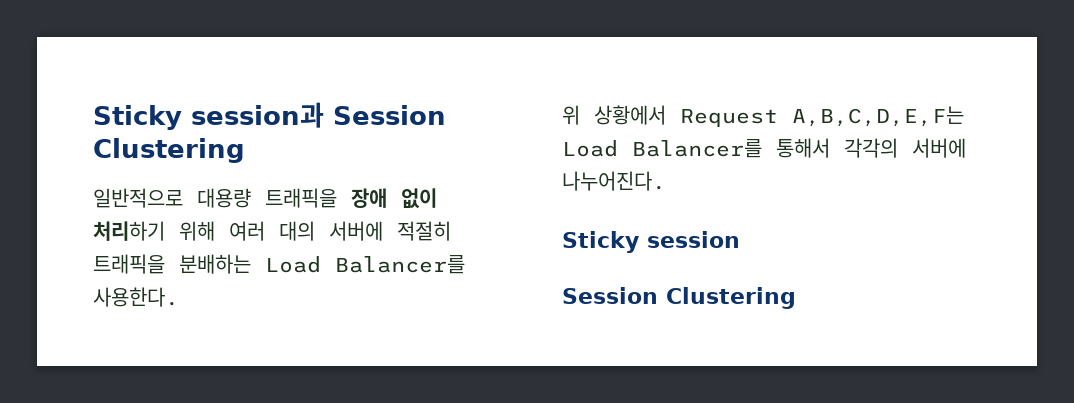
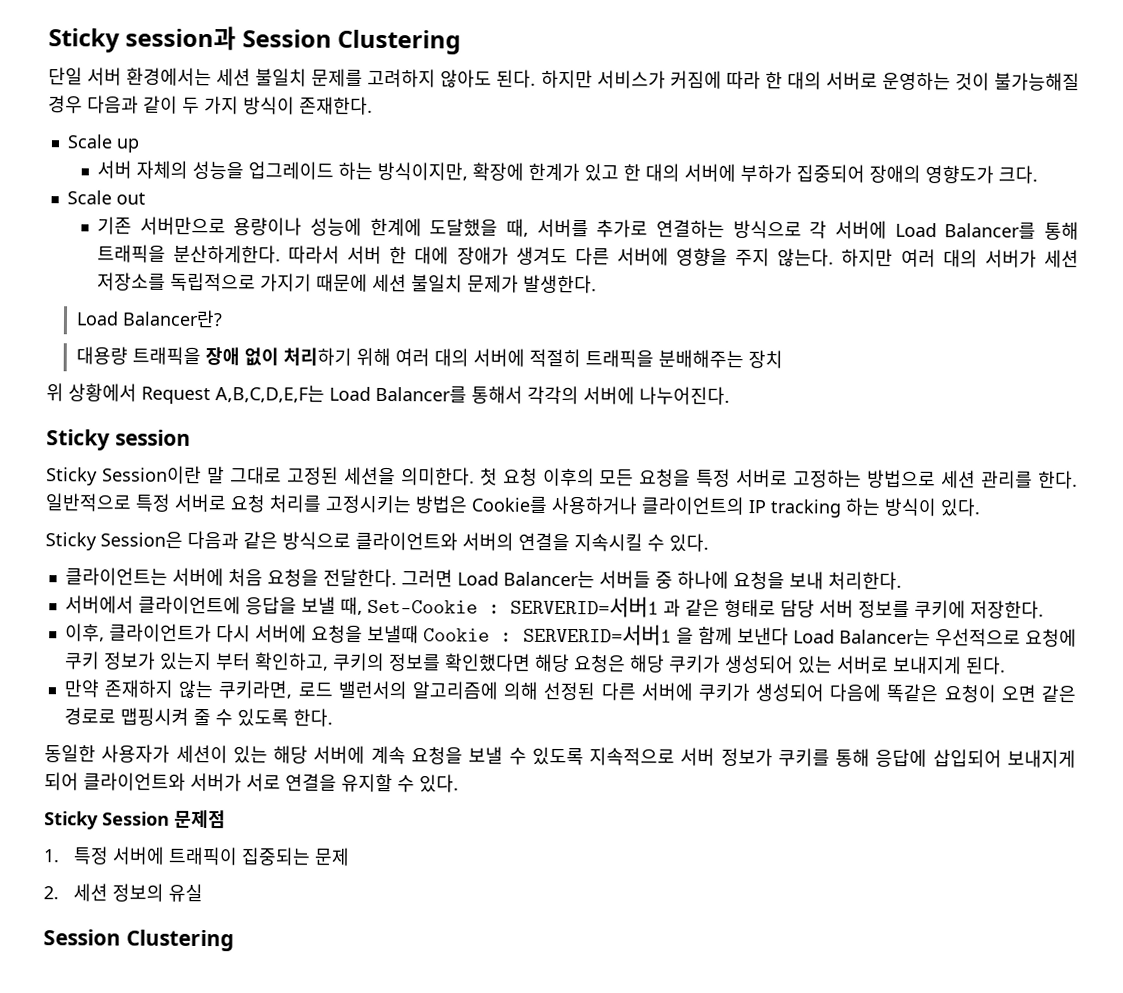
- 일반적으로 대용량 트래픽을 장애 없이 처리하기 위해 여러 대의 서버에 적절히 트래픽을 분배하는 Load Balancer를 사용한다.
+ 단일 서버 환경에서는 세션 불일치 문제를 고려하지 않아도 된다. 하지만 서비스가 커짐에 따라 한 대의 서버로 운영하는 것이 불가능해질 경우 다음과 같이 두 가지 방식이 존재한다.
+ Scale up
+ 서버 자체의 성능을 업그레이드 하는 방식이지만, 확장에 한계가 있고 한 대의 서버에 부하가 집중되어 장애의 영향도가 크다.
+ Scale out
+ 기존 서버만으로 용량이나 성능에 한계에 도달했을 때, 서버를 추가로 연결하는 방식으로 각 서버에 Load Balancer를 통해 트래픽을 분산하게한다. 따라서 서버 한 대에 장애가 생겨도 다른 서버에 영향을 주지 않는다. 하지만 여러 대의 서버가 세션 저장소를 독립적으로 가지기 때문에 세션 불일치 문제가 발생한다.
+ Load Balancer란?
+ 대용량 트래픽을 장애 없이 처리하기 위해 여러 대의 서버에 적절히 트래픽을 분배해주는 장치
+ Sticky Session이란 말 그대로 고정된 세션을 의미한다. 첫 요청 이후의 모든 요청을 특정 서버로 고정하는 방법으로 세션 관리를 한다. 일반적으로 특정 서버로 요청 처리를 고정시키는 방법은 Cookie를 사용하거나 클라이언트의 IP tracking 하는 방식이 있다.
+ Sticky Session은 다음과 같은 방식으로 클라이언트와 서버의 연결을 지속시킬 수 있다.
+ 클라이언트는 서버에 처음 요청을 전달한다. 그러면 Load Balancer는 서버들 중 하나에 요청을 보내 처리한다.
+ 서버에서 클라이언트에 응답을 보낼 때, Set-Cookie : SERVERID=서버1 과 같은 형태로 담당 서버 정보를 쿠키에 저장한다.
+ 이후, 클라이언트가 다시 서버에 요청을 보낼때 Cookie : SERVERID=서버1 을 함께 보낸다 Load Balancer는 우선적으로 요청에 쿠키 정보가 있는지 부터 확인하고, 쿠키의 정보를 확인했다면 해당 요청은 해당 쿠키가 생성되어 있는 서버로 보내지게 된다.
+ 만약 존재하지 않는 쿠키라면, 로드 밸런서의 알고리즘에 의해 선정된 다른 서버에 쿠키가 생성되어 다음에 똑같은 요청이 오면 같은 경로로 맵핑시켜 줄 수 있도록 한다.
+ 동일한 사용자가 세션이 있는 해당 서버에 계속 요청을 보낼 수 있도록 지속적으로 서버 정보가 쿠키를 통해 응답에 삽입되어 보내지게 되어 클라이언트와 서버가 서로 연결을 유지할 수 있다.
+ Sticky Session 문제점
+ 1. 특정 서버에 트래픽이 집중되는 문제
+ 2. 세션 정보의 유실

